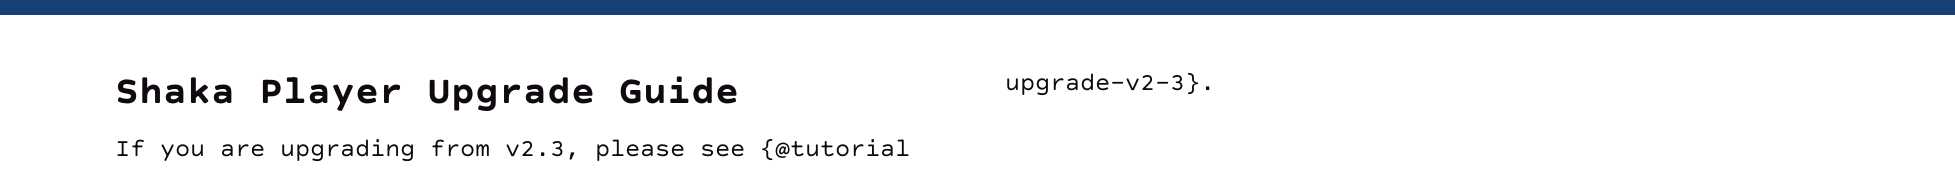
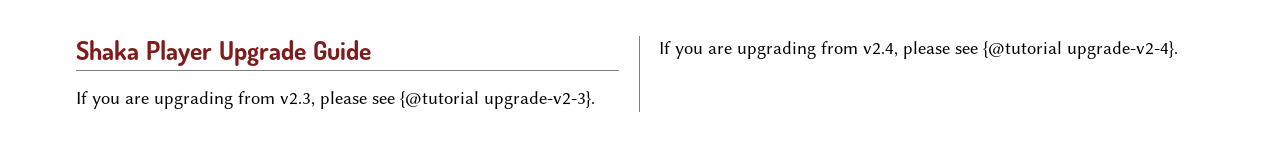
+ If you are upgrading from v2.4, please see {@tutorial upgrade-v2-4}.

